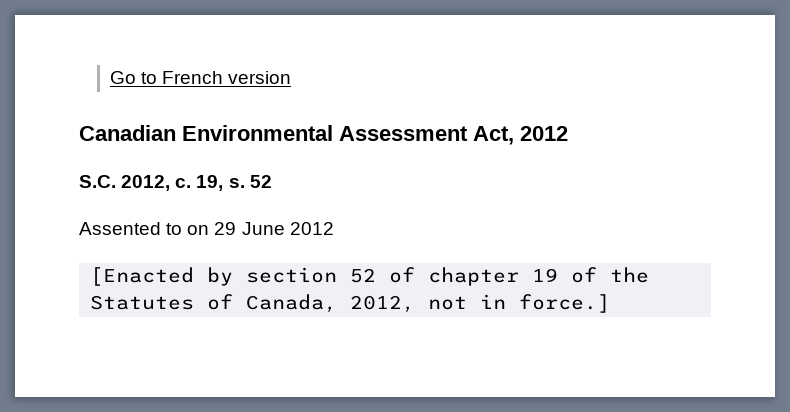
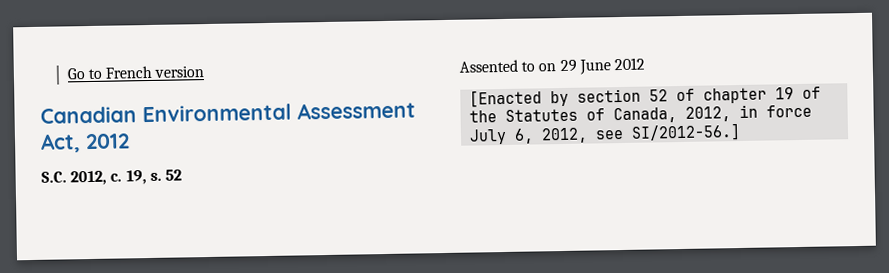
- [Enacted by section 52 of chapter 19 of the Statutes of Canada, 2012, not in force.]
+ [Enacted by section 52 of chapter 19 of the Statutes of Canada, 2012, in force July 6, 2012, see SI/2012-56.]

